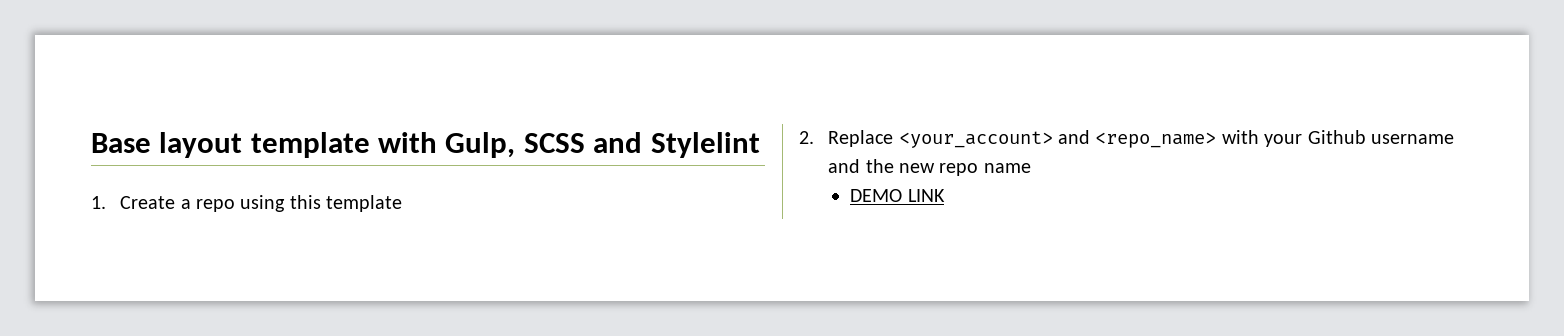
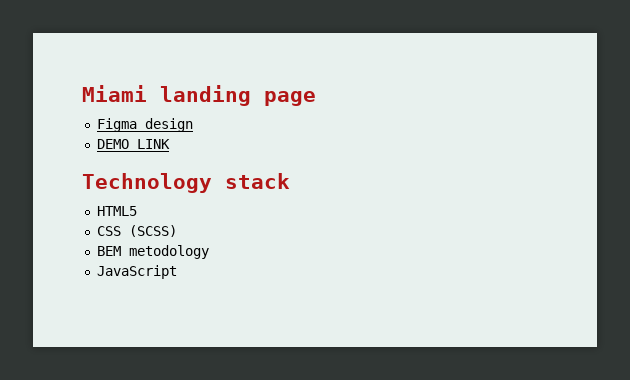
- Base layout template with Gulp, SCSS and Stylelint
- 1. Create a repo using this template
- 2. Replace <your_account> and <repo_name> with your Github username and the new repo name
+ Miami landing page
+ Figma design
  DEMO LINK
+ Technology stack
+ HTML5
+ CSS (SCSS)
+ BEM metodology
+ JavaScript

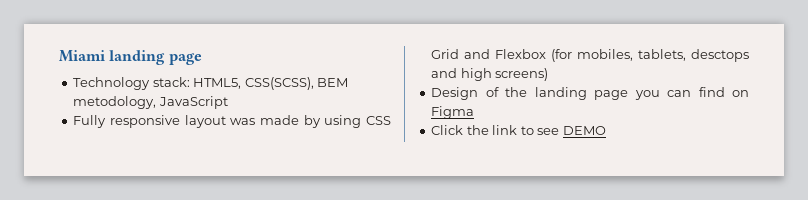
- Figma design
- DEMO LINK
- Technology stack
- HTML5
- CSS (SCSS)
- BEM metodology
- JavaScript
+ Technology stack: HTML5, CSS(SCSS), BEM metodology, JavaScript
+ Fully responsive layout was made by using CSS Grid and Flexbox (for mobiles, tablets, desctops and high screens)
+ Design of the landing page you can find on Figma
+ Click the link to see DEMO

